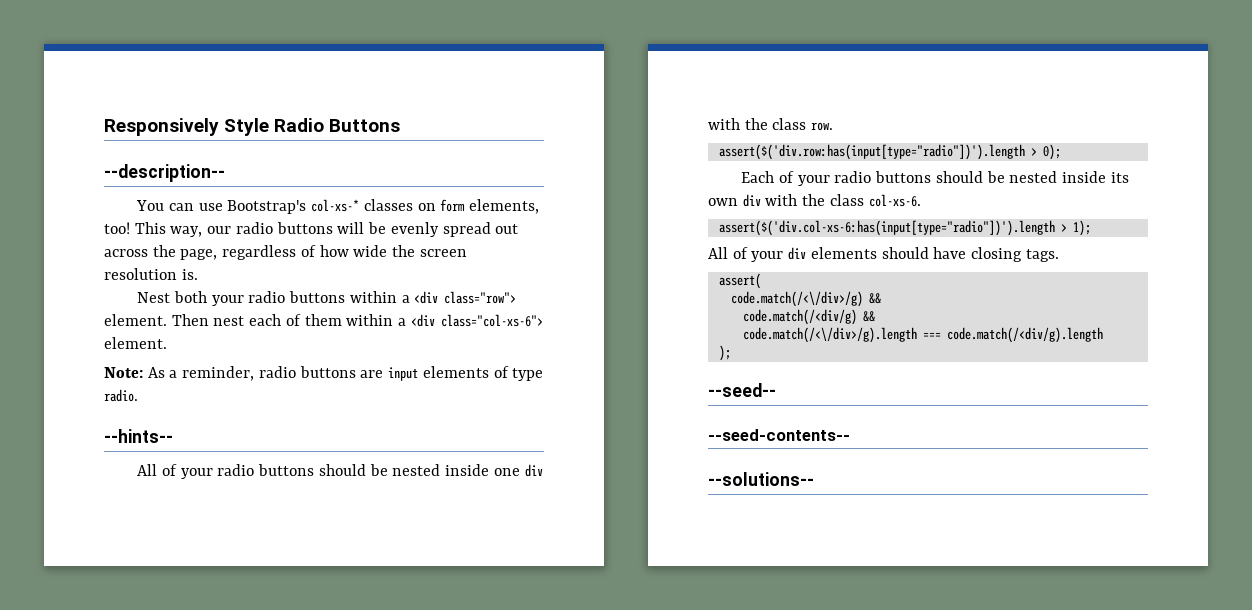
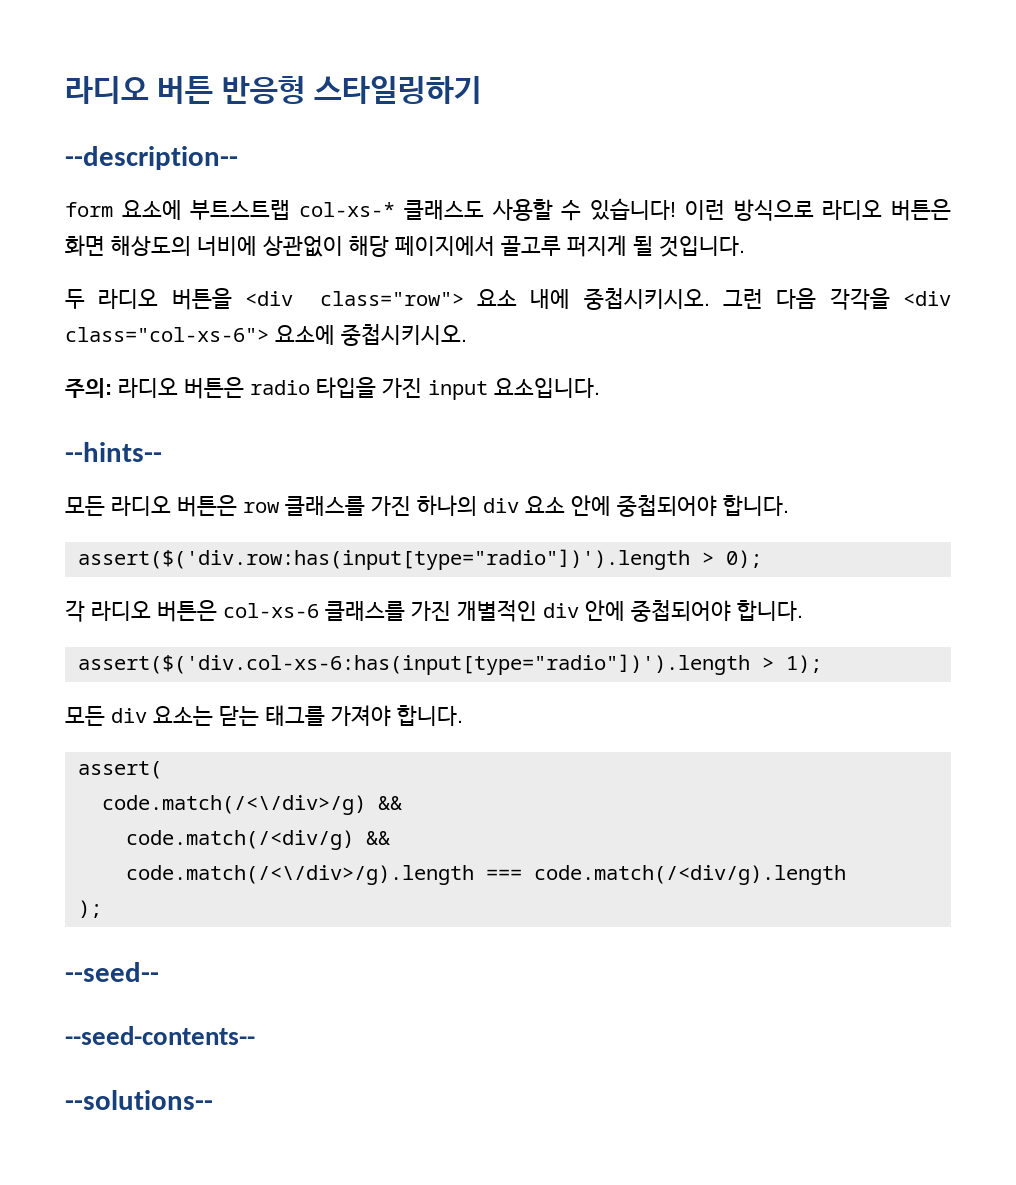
- Responsively Style Radio Buttons
+ 라디오 버튼 반응형 스타일링하기
  --description--
- You can use Bootstrap's col-xs-* classes on form elements, too! This way, our radio buttons will be evenly spread out across the page, regardless of how wide the screen resolution is.
- Nest both your radio buttons within a <div class="row"> element. Then nest each of them within a <div class="col-xs-6"> element.
- Note: As a reminder, radio buttons are input elements of type radio.
+ form 요소에 부트스트랩 col-xs-* 클래스도 사용할 수 있습니다! 이런 방식으로 라디오 버튼은 화면 해상도의 너비에 상관없이 해당 페이지에서 골고루 퍼지게 될 것입니다.
+ 두 라디오 버튼을 <div class="row"> 요소 내에 중첩시키시오. 그런 다음 각각을 <div class="col-xs-6"> 요소에 중첩시키시오.
+ 주의: 라디오 버튼은 radio 타입을 가진 input 요소입니다.
  --hints--
- All of your radio buttons should be nested inside one div with the class row.
+ 모든 라디오 버튼은 row 클래스를 가진 하나의 div 요소 안에 중첩되어야 합니다.
  assert($('div.row:has(input[type="radio"])').length > 0);
- Each of your radio buttons should be nested inside its own div with the class col-xs-6.
+ 각 라디오 버튼은 col-xs-6 클래스를 가진 개별적인 div 안에 중첩되어야 합니다.
  assert($('div.col-xs-6:has(input[type="radio"])').length > 1);
- All of your div elements should have closing tags.
+ 모든 div 요소는 닫는 태그를 가져야 합니다.

